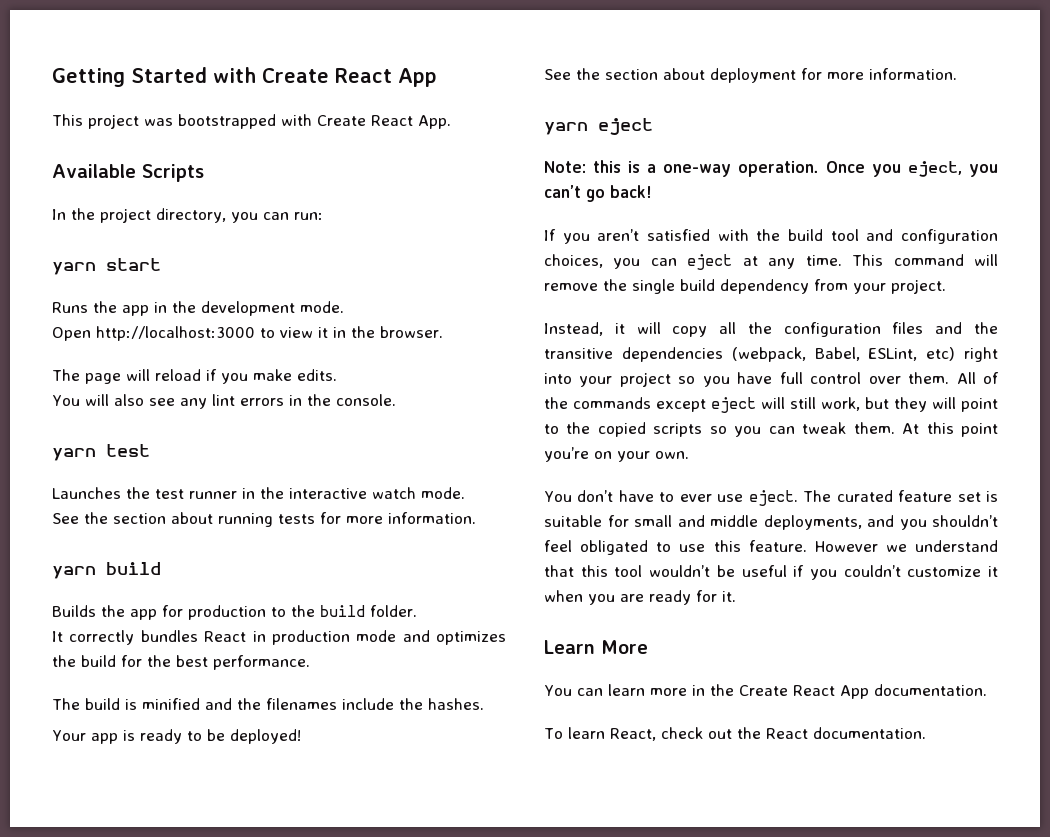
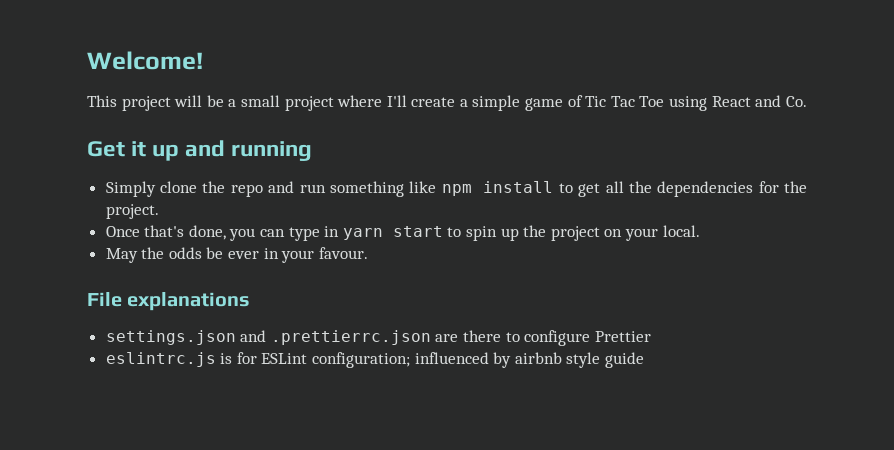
- Getting Started with Create React App
- This project was bootstrapped with Create React App.
- Available Scripts
- In the project directory, you can run:
- yarn start
- Runs the app in the development mode.
- Open http://localhost:3000 to view it in the browser.
- The page will reload if you make edits.
- You will also see any lint errors in the console.
- yarn test
- Launches the test runner in the interactive watch mode.
- See the section about running tests for more information.
- yarn build
- Builds the app for production to the build folder.
- It correctly bundles React in production mode and optimizes the build for the best performance.
- The build is minified and the filenames include the hashes.
- Your app is ready to be deployed!
- See the section about deployment for more information.
- yarn eject
- Note: this is a one-way operation. Once you eject, you can’t go back!
- If you aren’t satisfied with the build tool and configuration choices, you can eject at any time. This command will remove the single build dependency from your project.
- Instead, it will copy all the configuration files and the transitive dependencies (webpack, Babel, ESLint, etc) right into your project so you have full control over them. All of the commands except eject will still work, but they will point to the copied scripts so you can tweak them. At this point you’re on your own.
- You don’t have to ever use eject. The curated feature set is suitable for small and middle deployments, and you shouldn’t feel obligated to use this feature. However we understand that this tool wouldn’t be useful if you couldn’t customize it when you are ready for it.
- Learn More
- You can learn more in the Create React App documentation.
- To learn React, check out the React documentation.
+ Welcome!
+ This project will be a small project where I'll create a simple game of Tic Tac Toe using React and Co.
+ Get it up and running
+ Simply clone the repo and run something like npm install to get all the dependencies for the project.
+ Once that's done, you can type in yarn start to spin up the project on your local.
+ May the odds be ever in your favour.
+ File explanations
+ settings.json and .prettierrc.json are there to configure Prettier
+ eslintrc.js is for ESLint configuration; influenced by airbnb style guide

